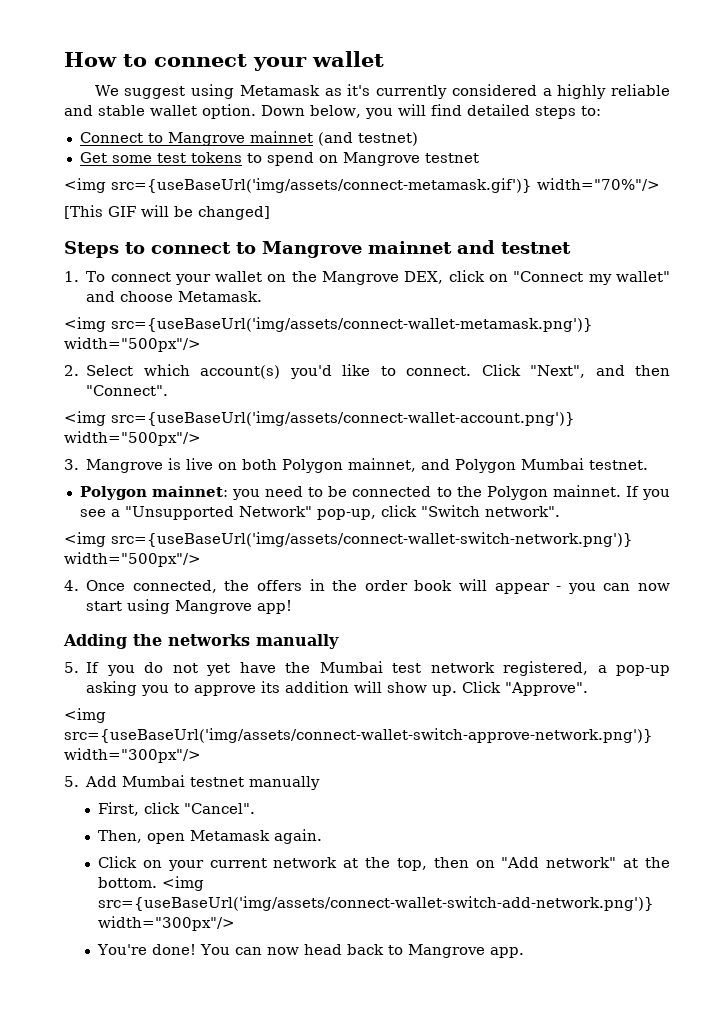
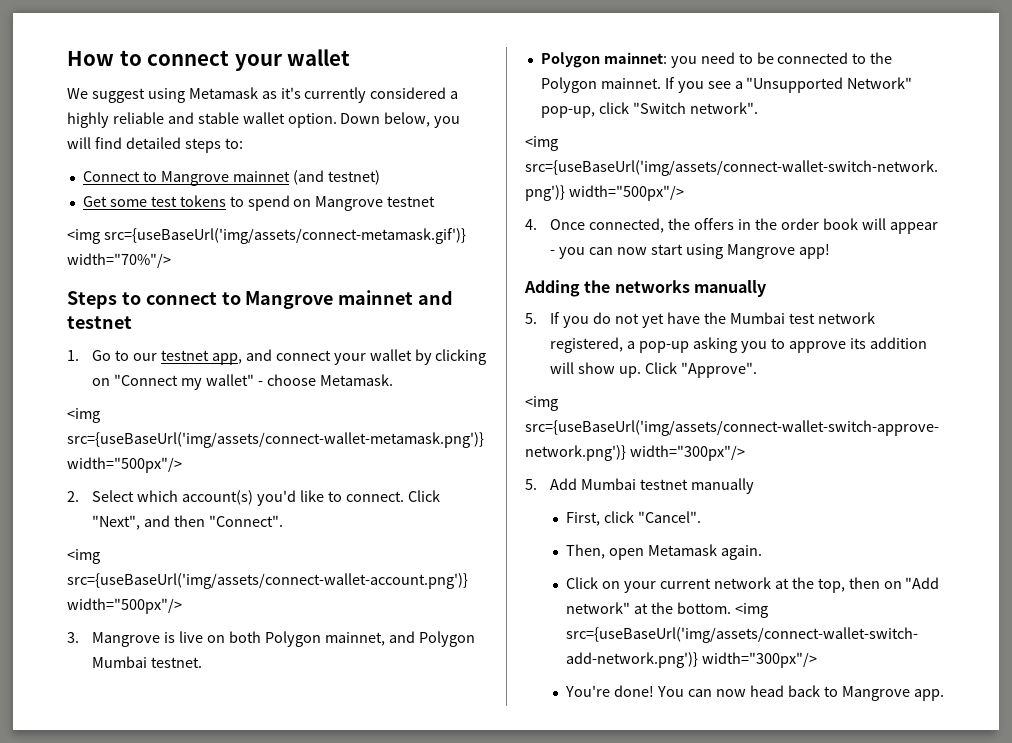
- [This GIF will be changed]
- 1. To connect your wallet on the Mangrove DEX, click on "Connect my wallet" and choose Metamask.
+ 1. Go to our testnet app, and connect your wallet by clicking on "Connect my wallet" - choose Metamask.

